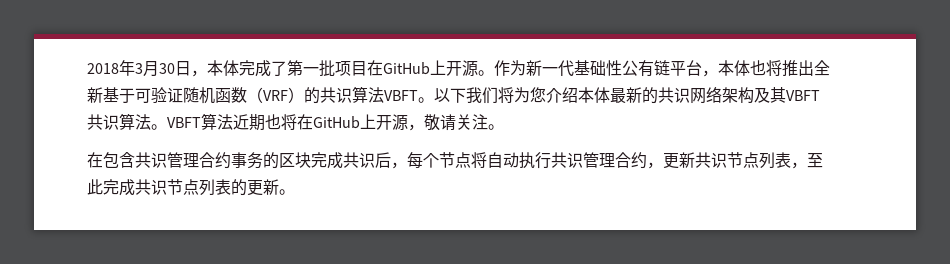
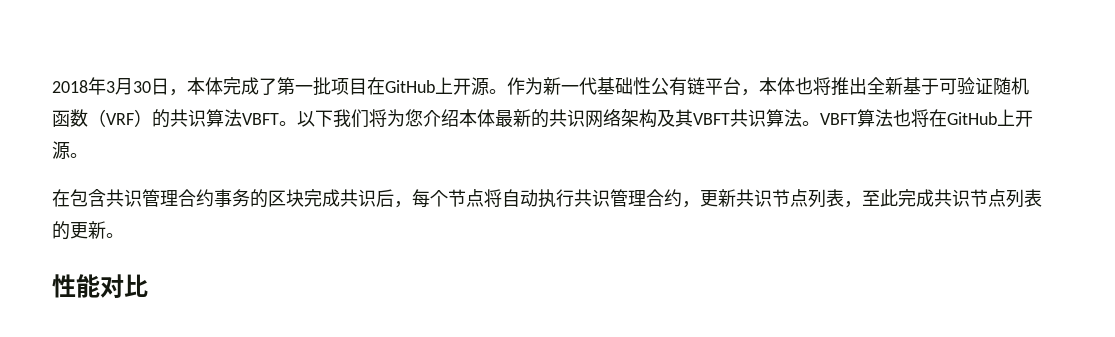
- VBFT算法近期也将在GitHub上开源，敬请关注。
+ VBFT算法也将在GitHub上开源。
+ 性能对比

